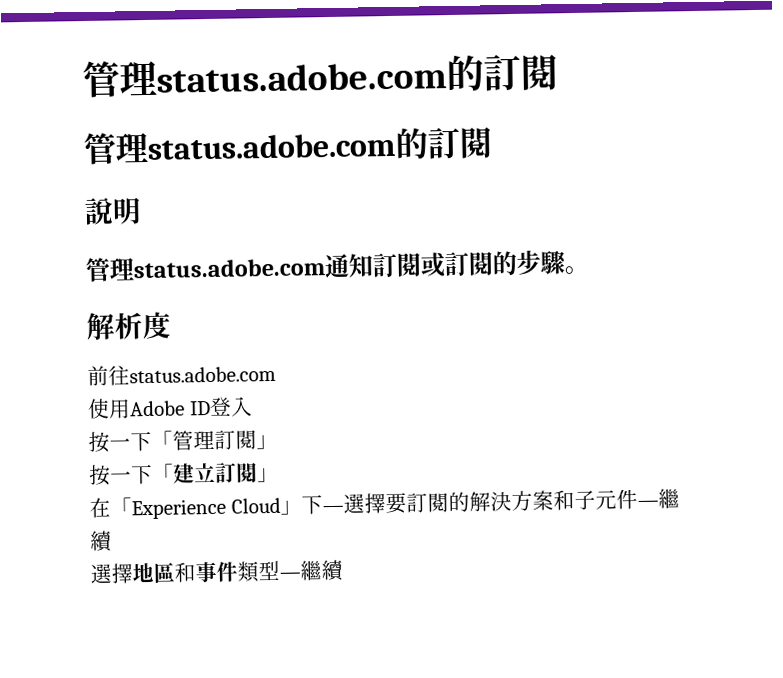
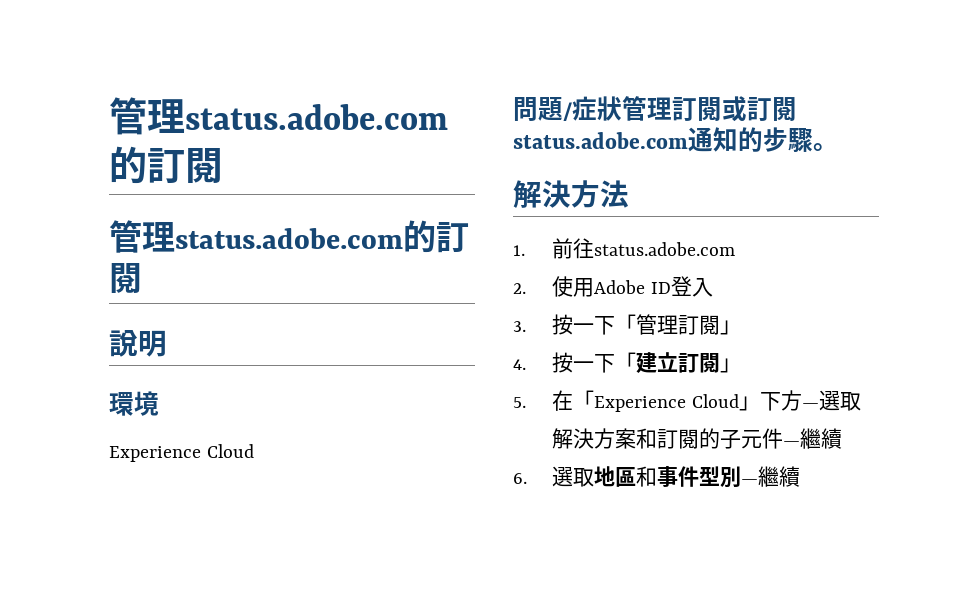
- 管理status.adobe.com通知訂閱或訂閱的步驟。
+ 環境
+ Experience Cloud
+ 問題/症狀管理訂閱或訂閱status.adobe.com通知的步驟。
- 解析度
- 前往status.adobe.com
+ 解決方法
+ 1.前往status.adobe.com
- 使用Adobe ID登入
+ 2.使用Adobe ID登入
- 按一下「管理訂閱」
+ 3.按一下「管理訂閱」
- 按一下「建立訂閱」
+ 4.按一下「建立訂閱」
- 在「Experience Cloud」下—選擇要訂閱的解決方案和子元件—繼續
+ 5.在「Experience Cloud」下方—選取解決方案和訂閱的子元件—繼續
- 選擇地區和事件類型—繼續
+ 6.選取地區和事件型別—繼續

